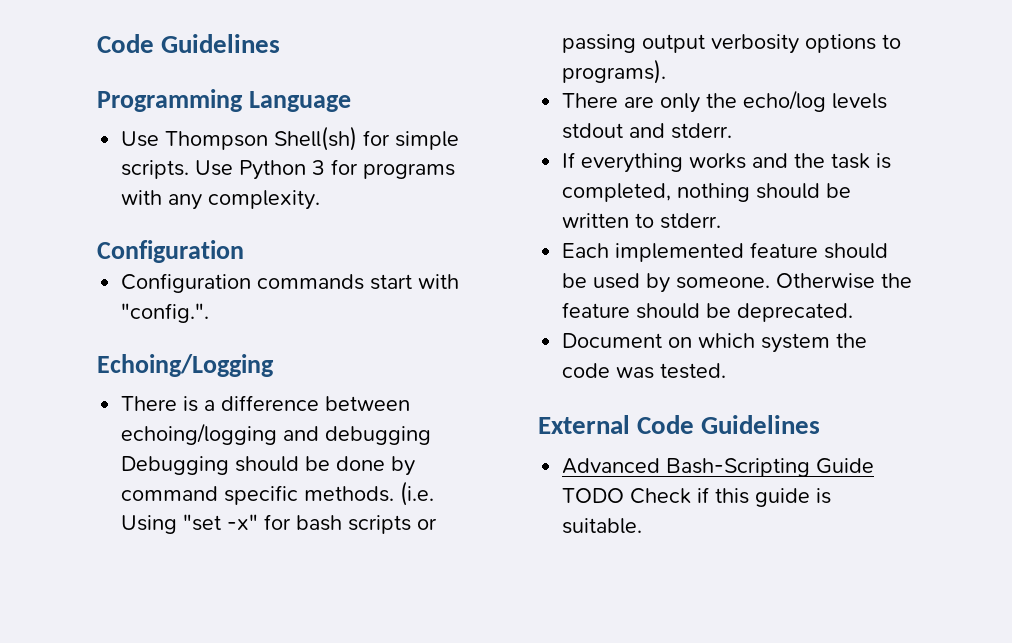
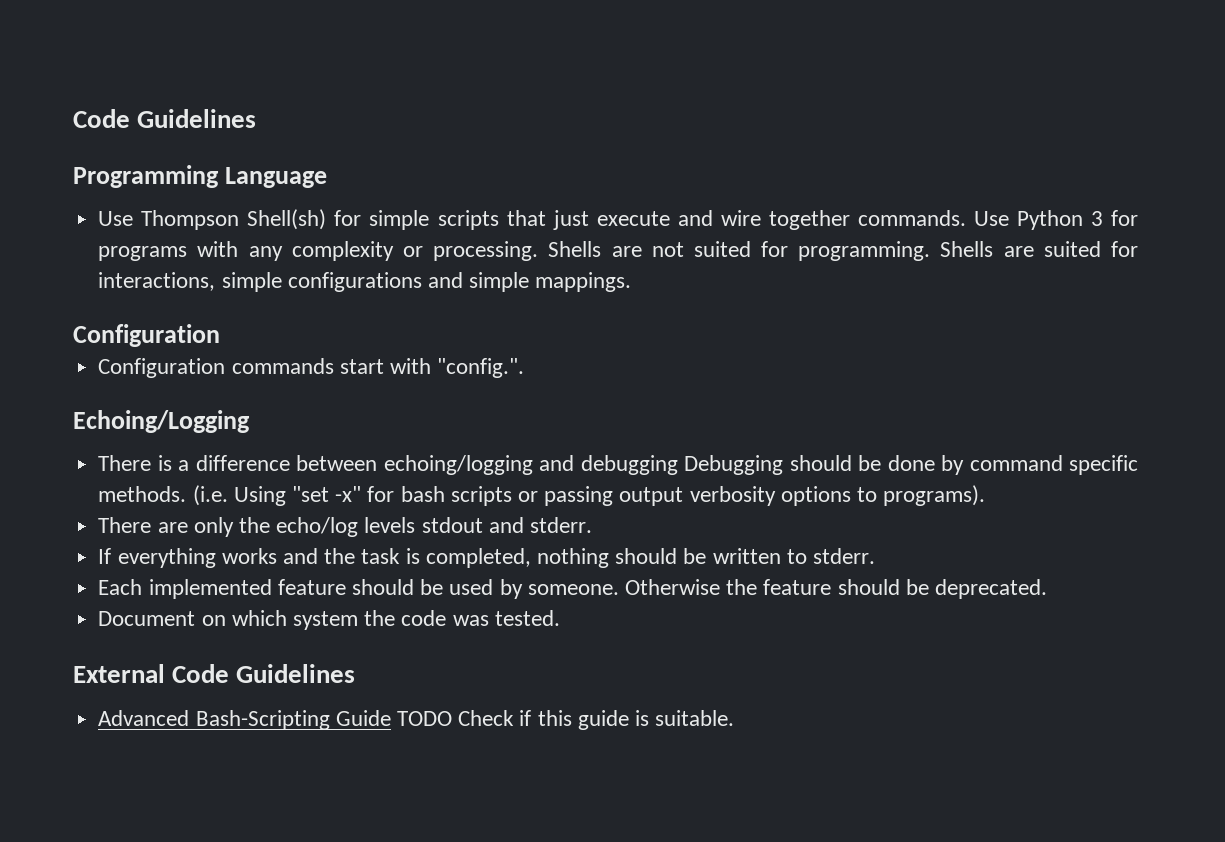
- Use Thompson Shell(sh) for simple scripts.
+ Use Thompson Shell(sh) for simple scripts that just execute and wire together commands.
- Use Python 3 for programs with any complexity.
+ Use Python 3 for programs with any complexity or processing. Shells are not suited for programming. Shells are suited for interactions, simple configurations and simple mappings.

